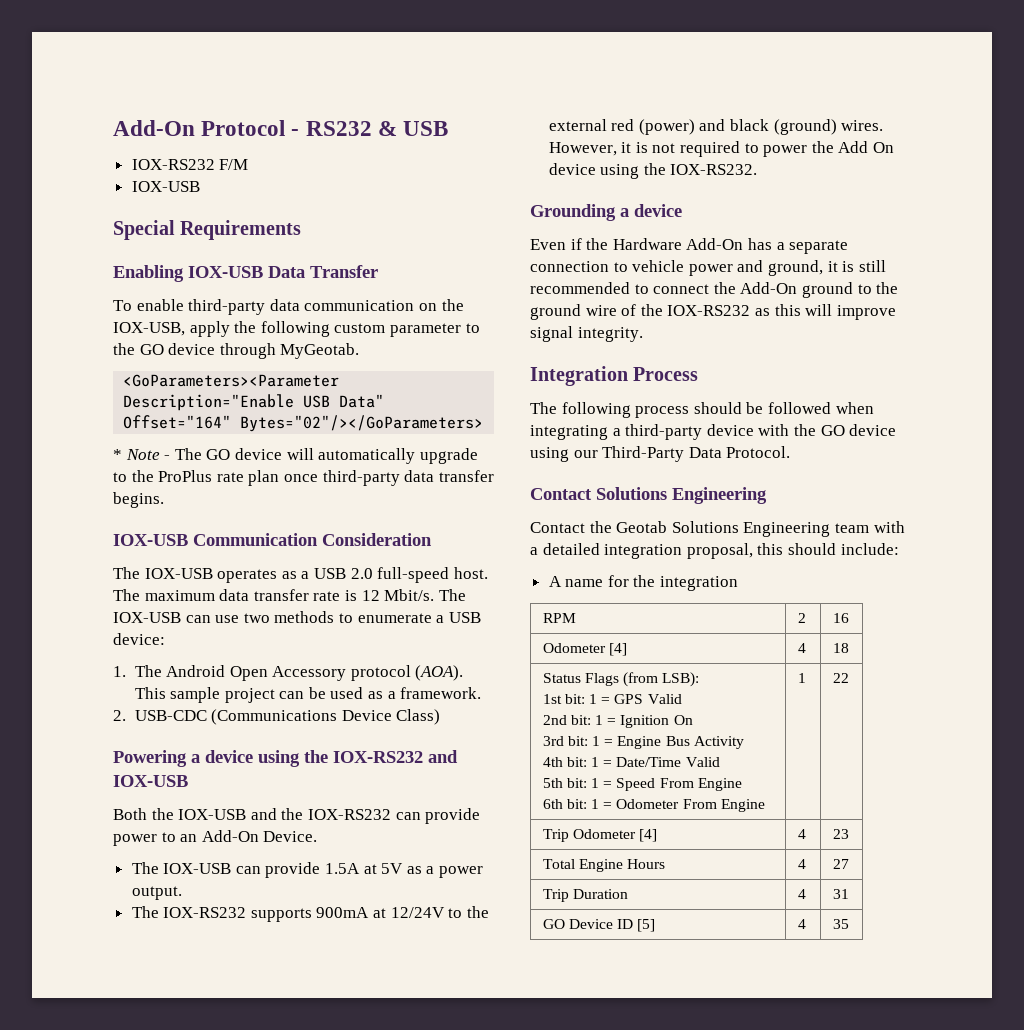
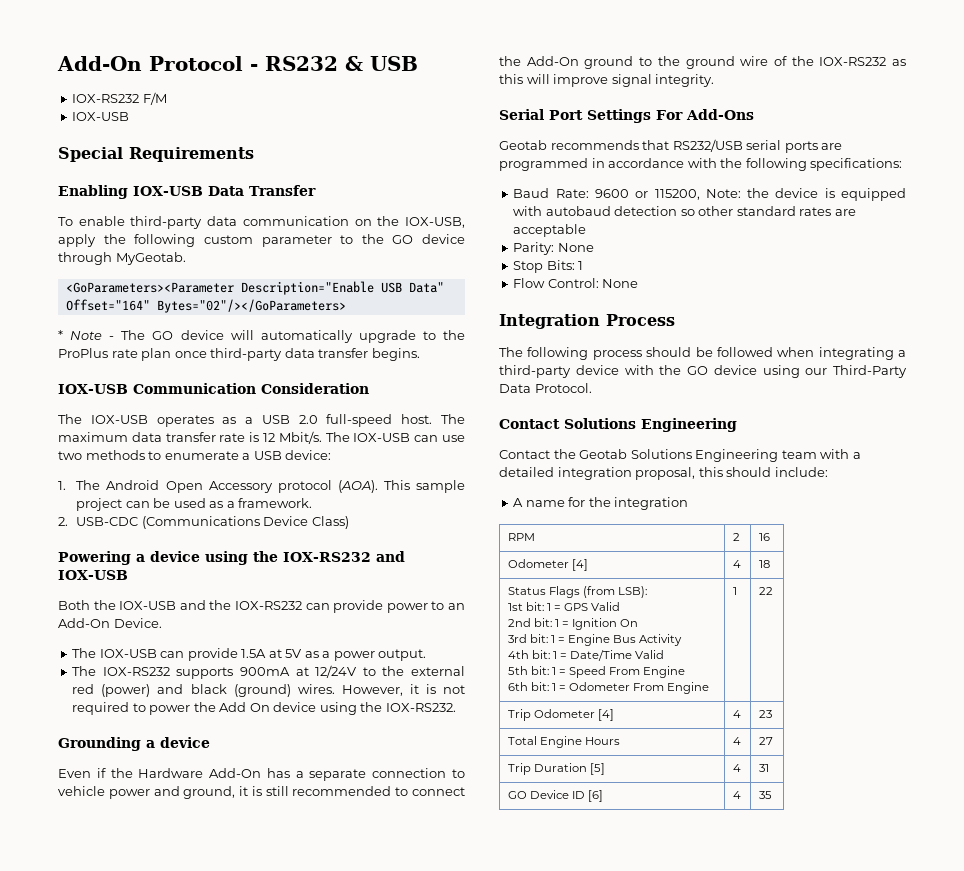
+ Serial Port Settings For Add-Ons
+ Geotab recommends that RS232/USB serial ports are programmed in accordance with the following specifications:
+ Baud Rate: 9600 or 115200, Note: the device is equipped with autobaud detection so other standard rates are acceptable
+ Parity: None
+ Stop Bits: 1
+ Flow Control: None
- Trip Duration | 4 | 31
+ Trip Duration [5] | 4 | 31
- GO Device ID [5] | 4 | 35
+ GO Device ID [6] | 4 | 35

